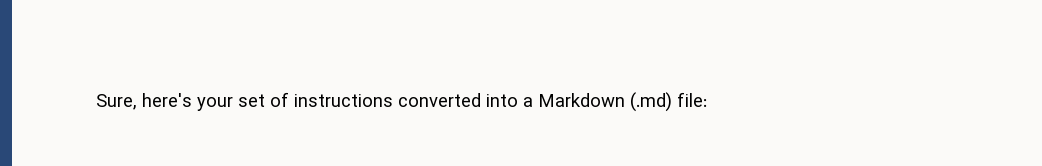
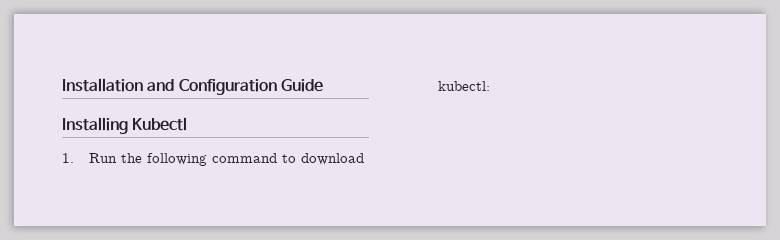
- Sure, here's your set of instructions converted into a Markdown (.md) file:
+ Installation and Configuration Guide
+ Installing Kubectl
+ 1. Run the following command to download kubectl:

